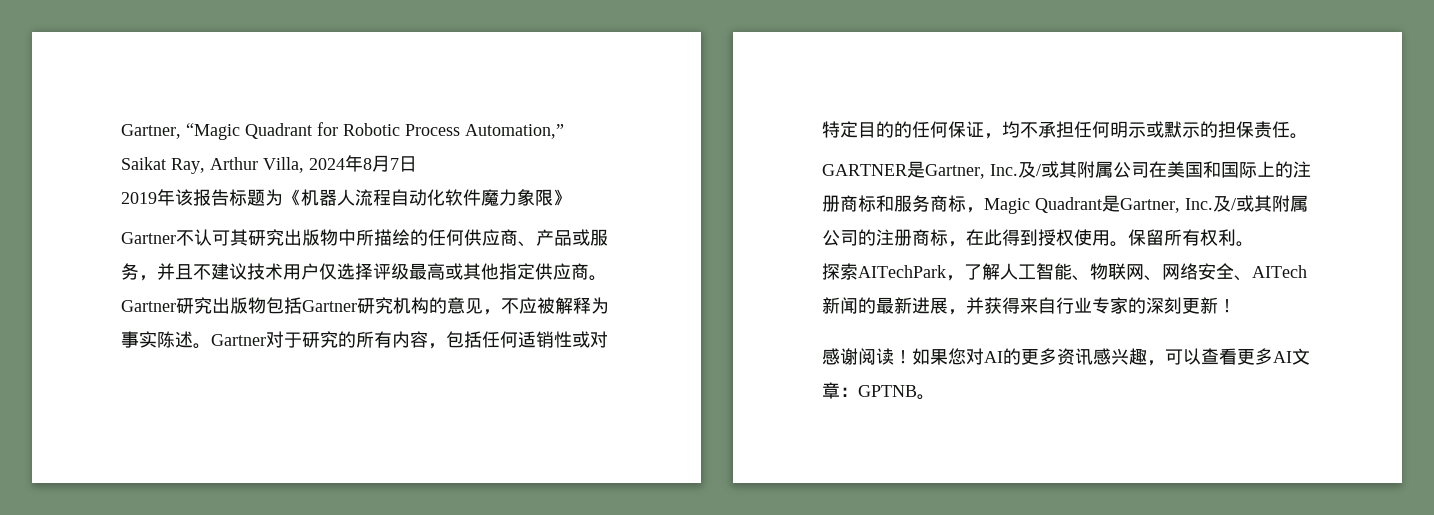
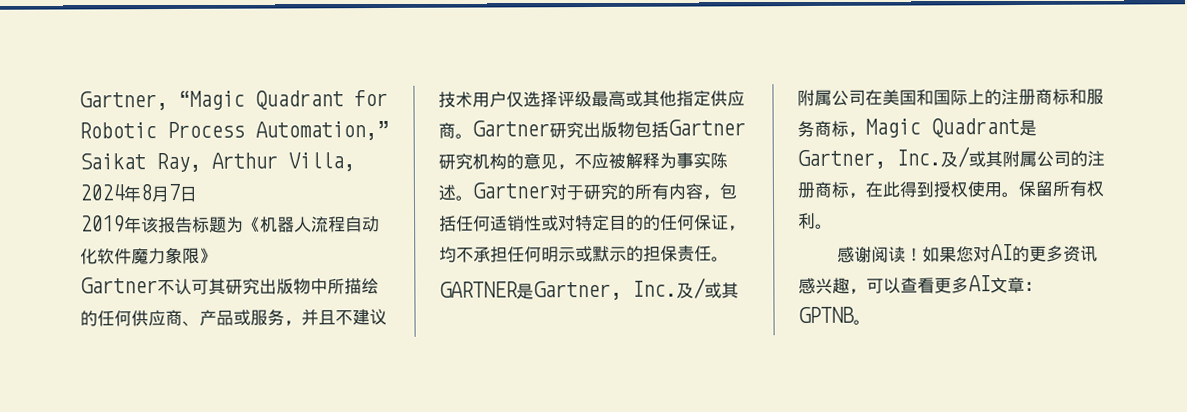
- 探索AITechPark，了解人工智能、物联网、网络安全、AITech新闻的最新进展，并获得来自行业专家的深刻更新！

